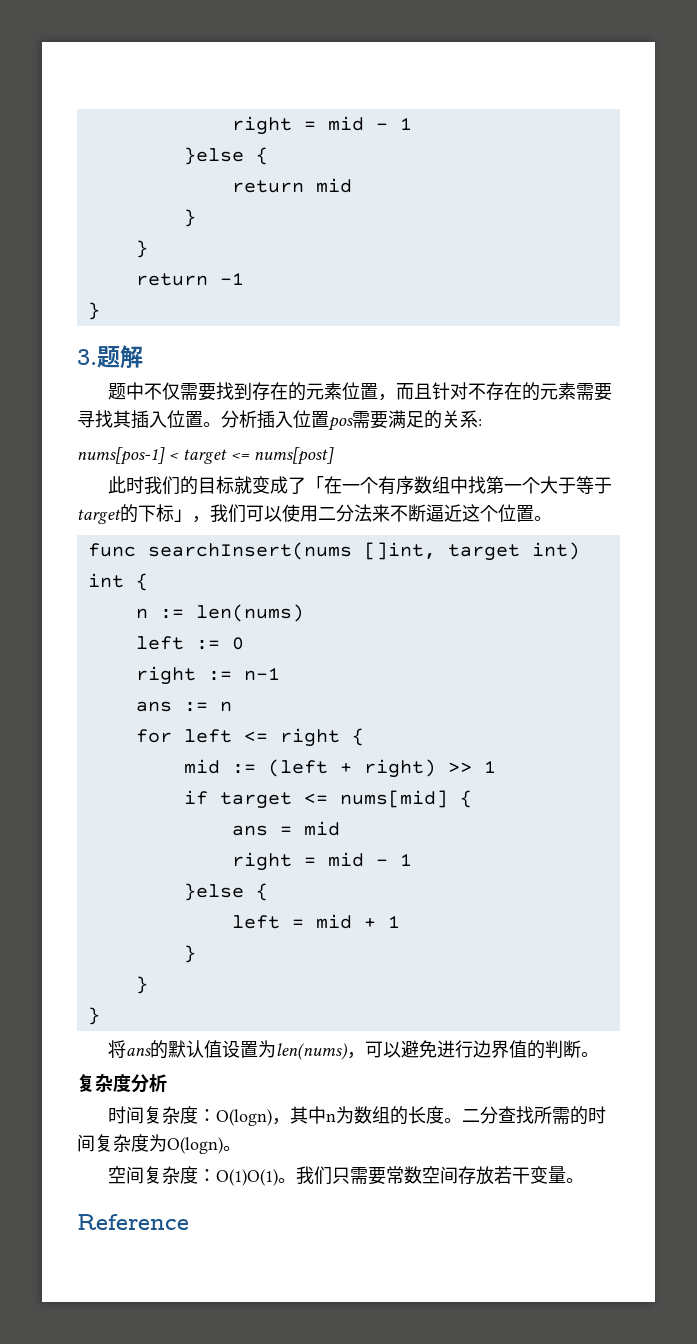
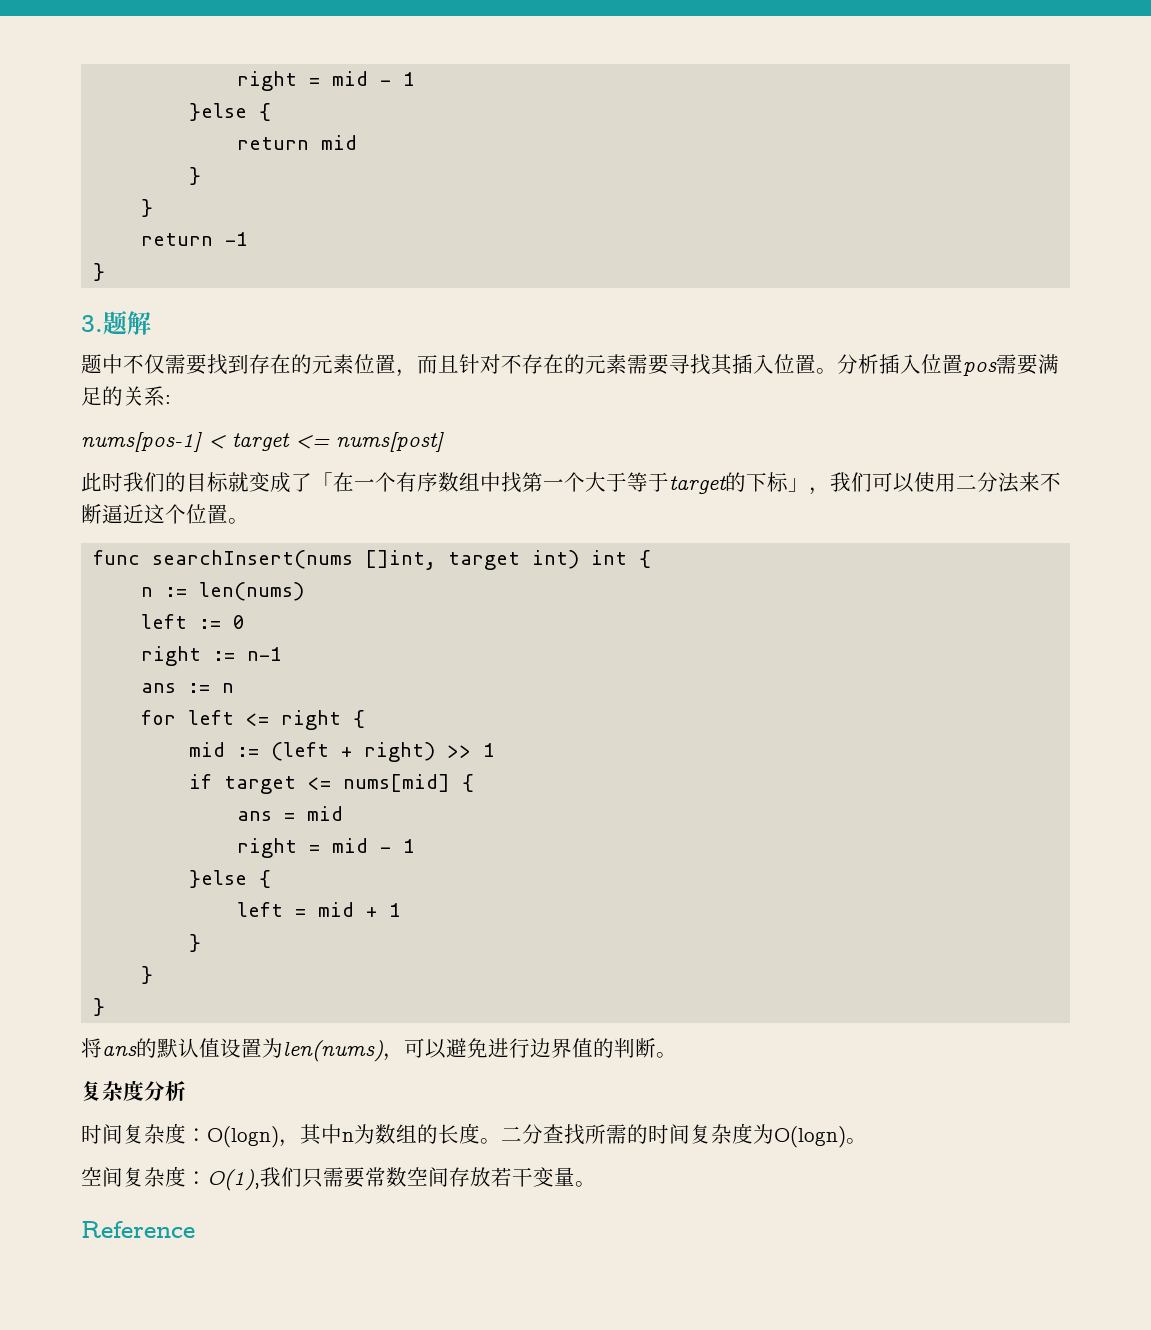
- 空间复杂度：O(1)O(1)。我们只需要常数空间存放若干变量。
+ 空间复杂度：O(1),我们只需要常数空间存放若干变量。

